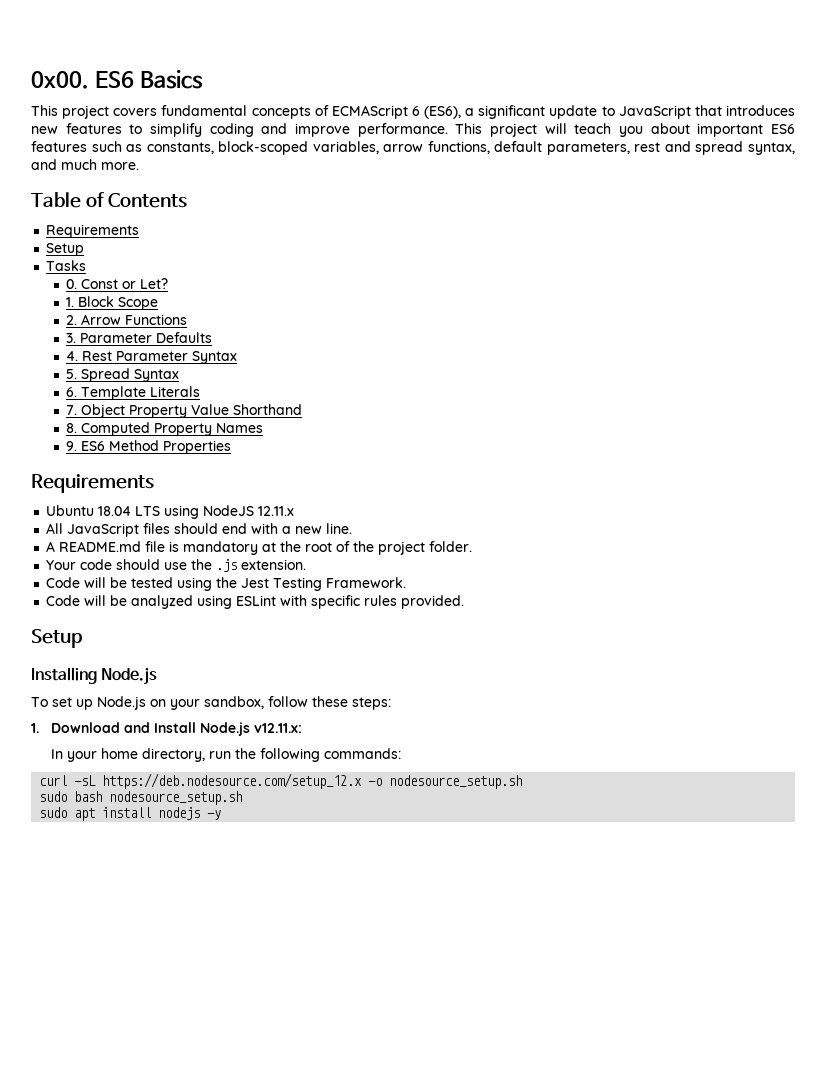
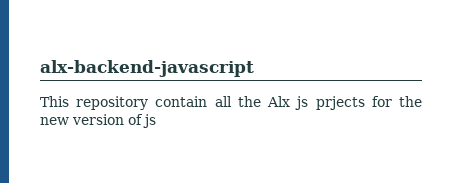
- 0x00. ES6 Basics
- This project covers fundamental concepts of ECMAScript 6 (ES6), a significant update to JavaScript that introduces new features to simplify coding and improve performance. This project will teach you about important ES6 features such as constants, block-scoped variables, arrow functions, default parameters, rest and spread syntax, and much more.
- Table of Contents
- Requirements
- Setup
- Tasks
- 0. Const or Let?
- 1. Block Scope
- 2. Arrow Functions
- 3. Parameter Defaults
- 4. Rest Parameter Syntax
- 5. Spread Syntax
- 6. Template Literals
- 7. Object Property Value Shorthand
- 8. Computed Property Names
- 9. ES6 Method Properties
- Requirements
- Ubuntu 18.04 LTS using NodeJS 12.11.x
- All JavaScript files should end with a new line.
- A README.md file is mandatory at the root of the project folder.
- Your code should use the .js extension.
- Code will be tested using the Jest Testing Framework.
- Code will be analyzed using ESLint with specific rules provided.
- Setup
- Installing Node.js
- To set up Node.js on your sandbox, follow these steps:
- 1. Download and Install Node.js v12.11.x:
- In your home directory, run the following commands:
- curl -sL https://deb.nodesource.com/setup_12.x -o nodesource_setup.sh
- sudo bash nodesource_setup.sh
- sudo apt install nodejs -y
+ alx-backend-javascript
+ This repository contain all the Alx js prjects for the new version of js

